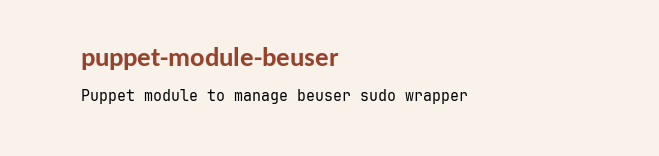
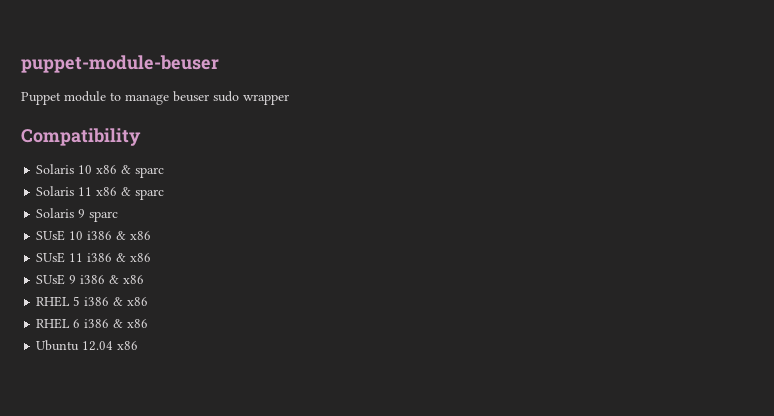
+ Compatibility
+ Solaris 10 x86 & sparc
+ Solaris 11 x86 & sparc
+ Solaris 9 sparc
+ SUsE 10 i386 & x86
+ SUsE 11 i386 & x86
+ SUsE 9 i386 & x86
+ RHEL 5 i386 & x86
+ RHEL 6 i386 & x86
+ Ubuntu 12.04 x86

